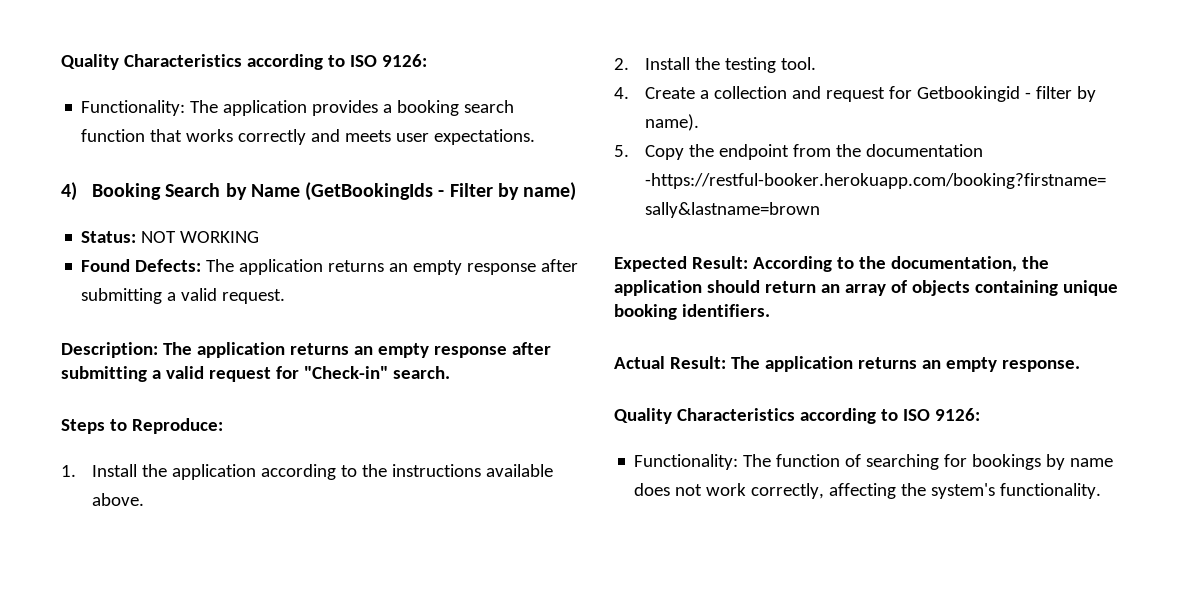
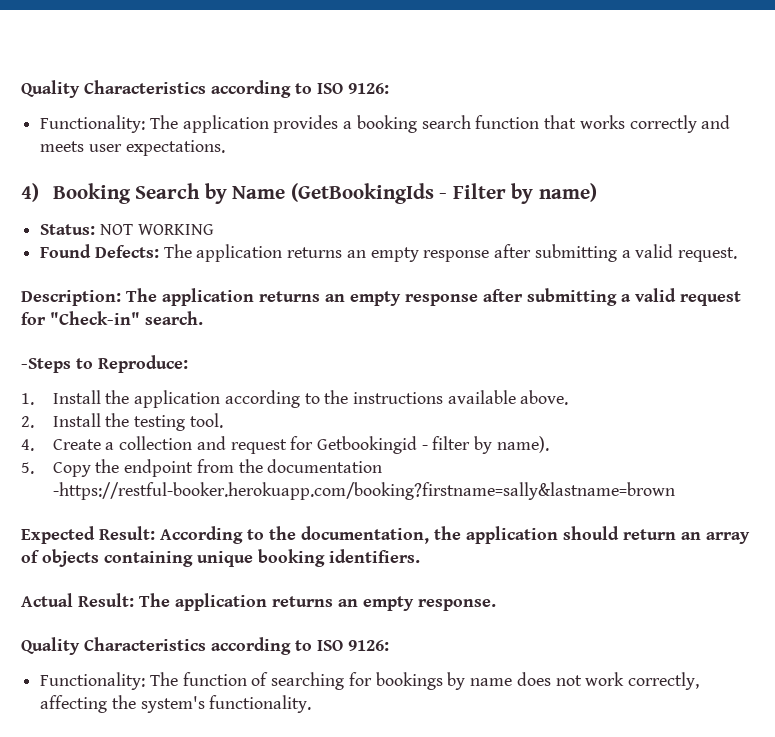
- Steps to Reproduce:
+ -Steps to Reproduce:

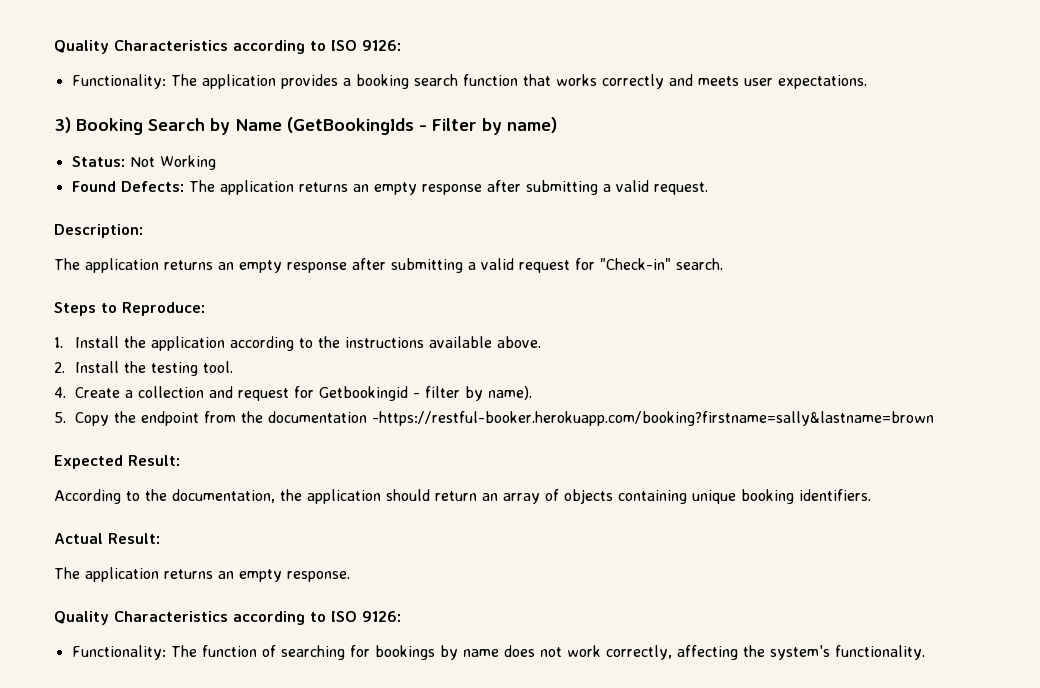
- 4) Booking Search by Name (GetBookingIds - Filter by name)
+ 3) Booking Search by Name (GetBookingIds - Filter by name)
- Status: NOT WORKING
+ Status: Not Working
- Description: The application returns an empty response after submitting a valid request for "Check-in" search.
+ Description:
+ The application returns an empty response after submitting a valid request for "Check-in" search.
- -Steps to Reproduce:
+ Steps to Reproduce:
- Expected Result: According to the documentation, the application should return an array of objects containing unique booking identifiers.
+ Expected Result:
+ According to the documentation, the application should return an array of objects containing unique booking identifiers.
- Actual Result: The application returns an empty response.
+ Actual Result:
+ The application returns an empty response.

